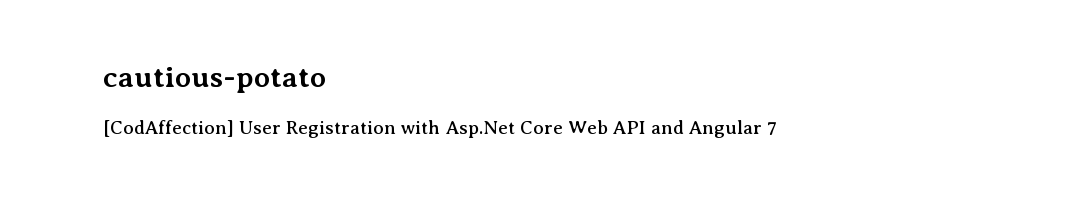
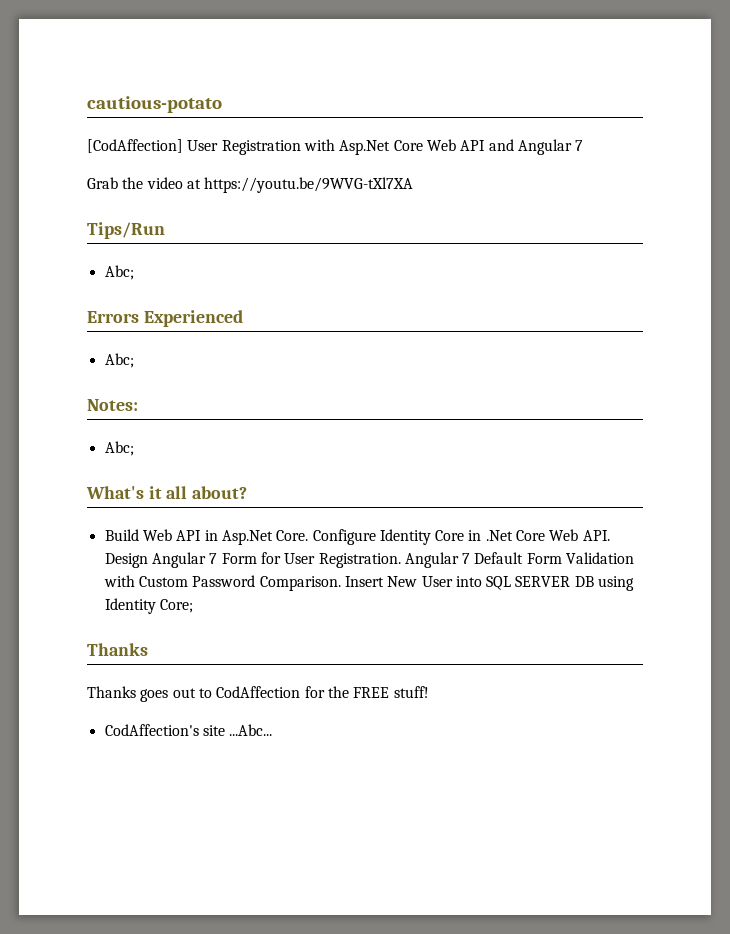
+ Grab the video at https://youtu.be/9WVG-tXl7XA
+ Tips/Run
+ Abc;
+ Errors Experienced
+ Abc;
+ Notes:
+ Abc;
+ What's it all about?
+ Build Web API in Asp.Net Core. Configure Identity Core in .Net Core Web API. Design Angular 7 Form for User Registration. Angular 7 Default Form Validation with Custom Password Comparison. Insert New User into SQL SERVER DB using Identity Core;
+ Thanks
+ Thanks goes out to CodAffection for the FREE stuff!
+ CodAffection's site ...Abc...

